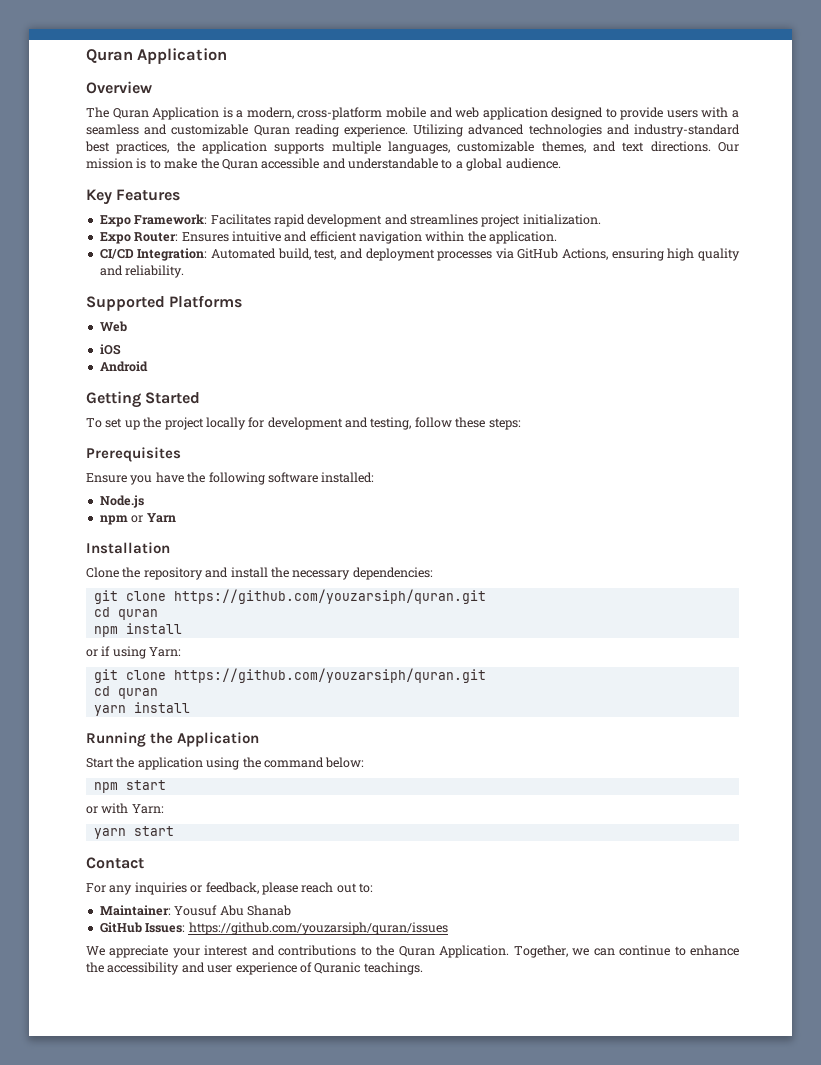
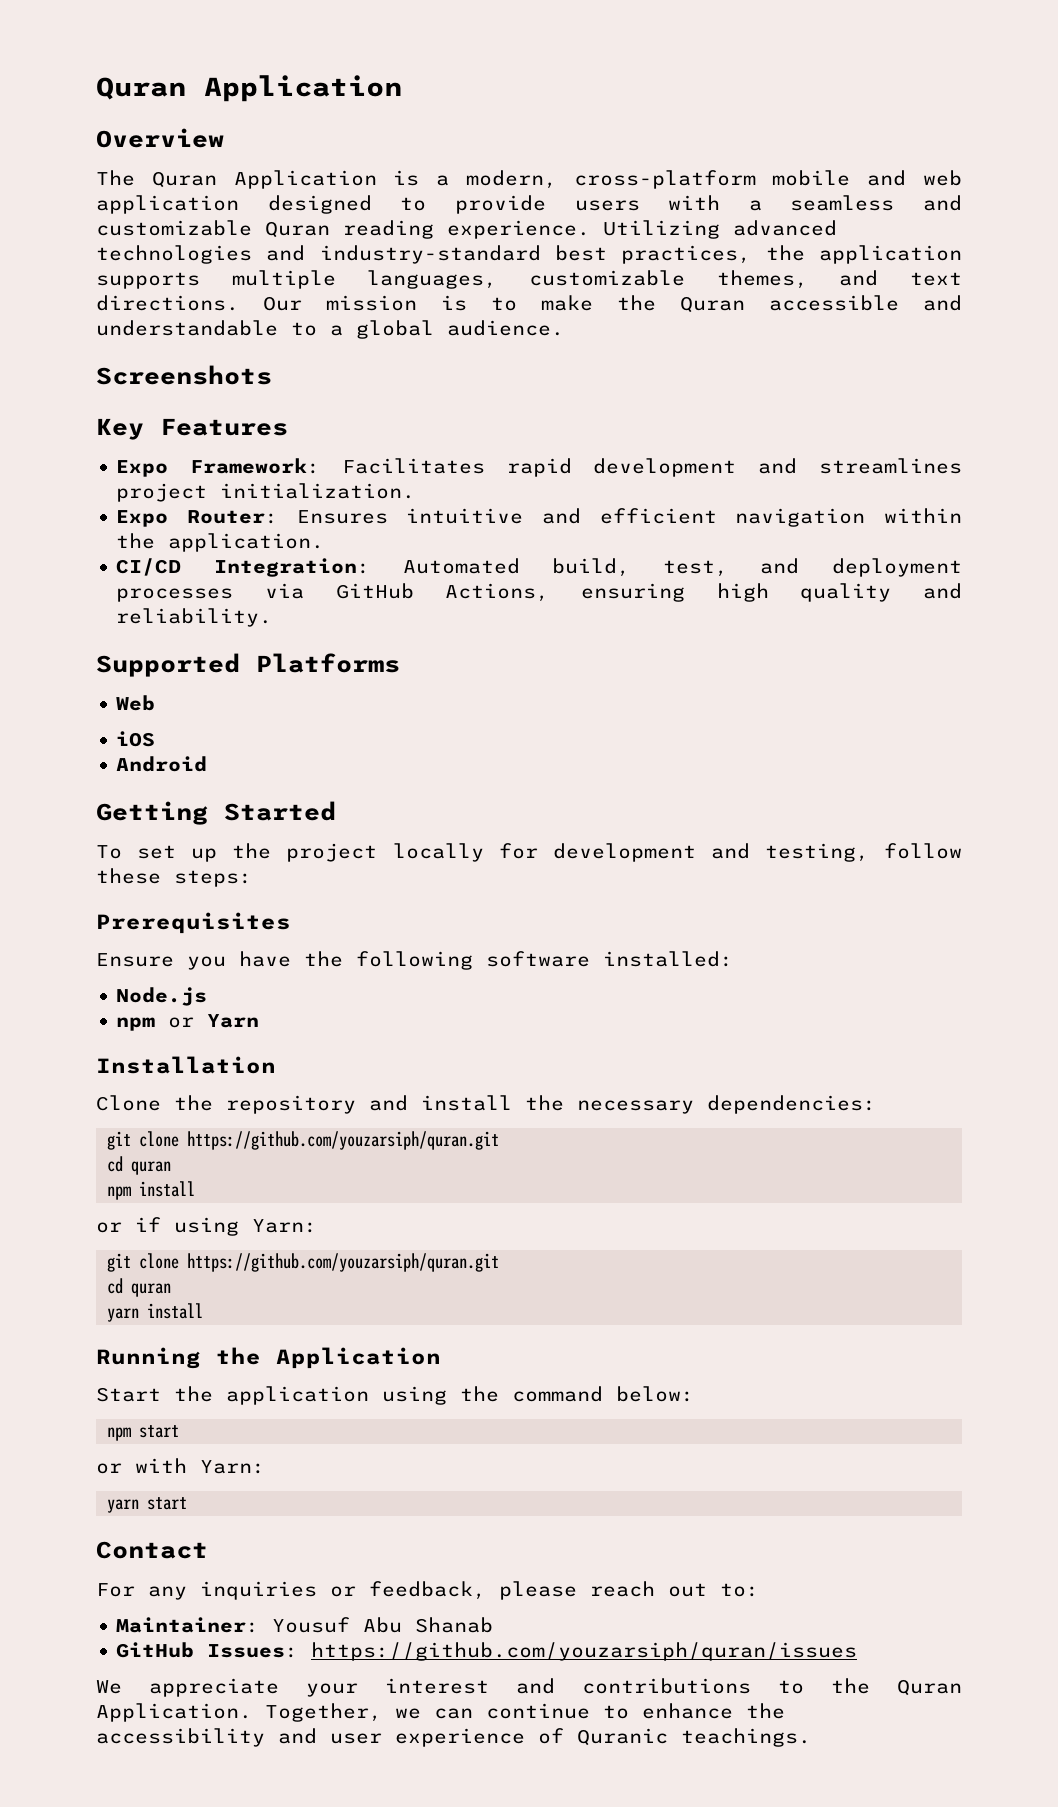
+ Screenshots

